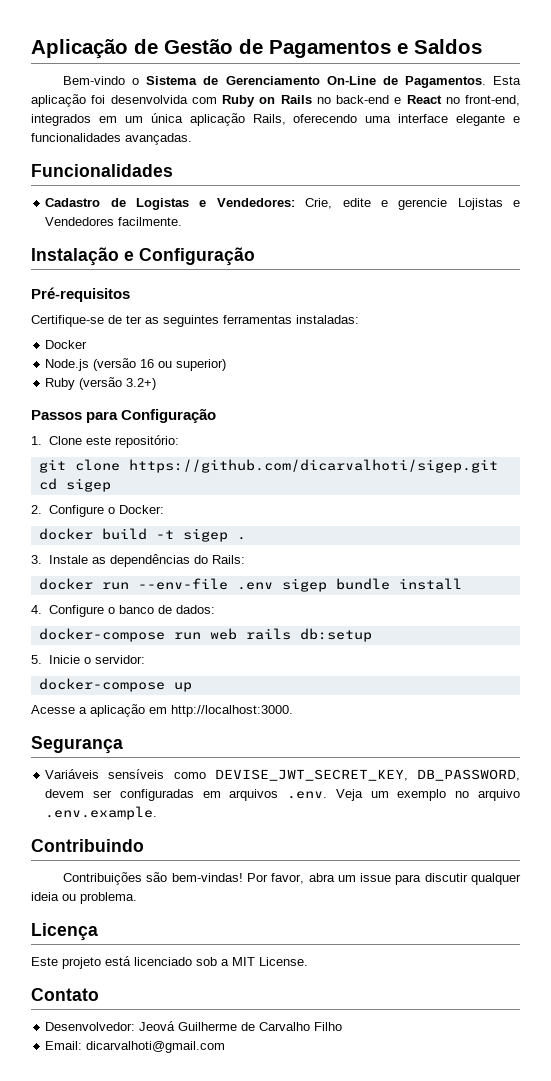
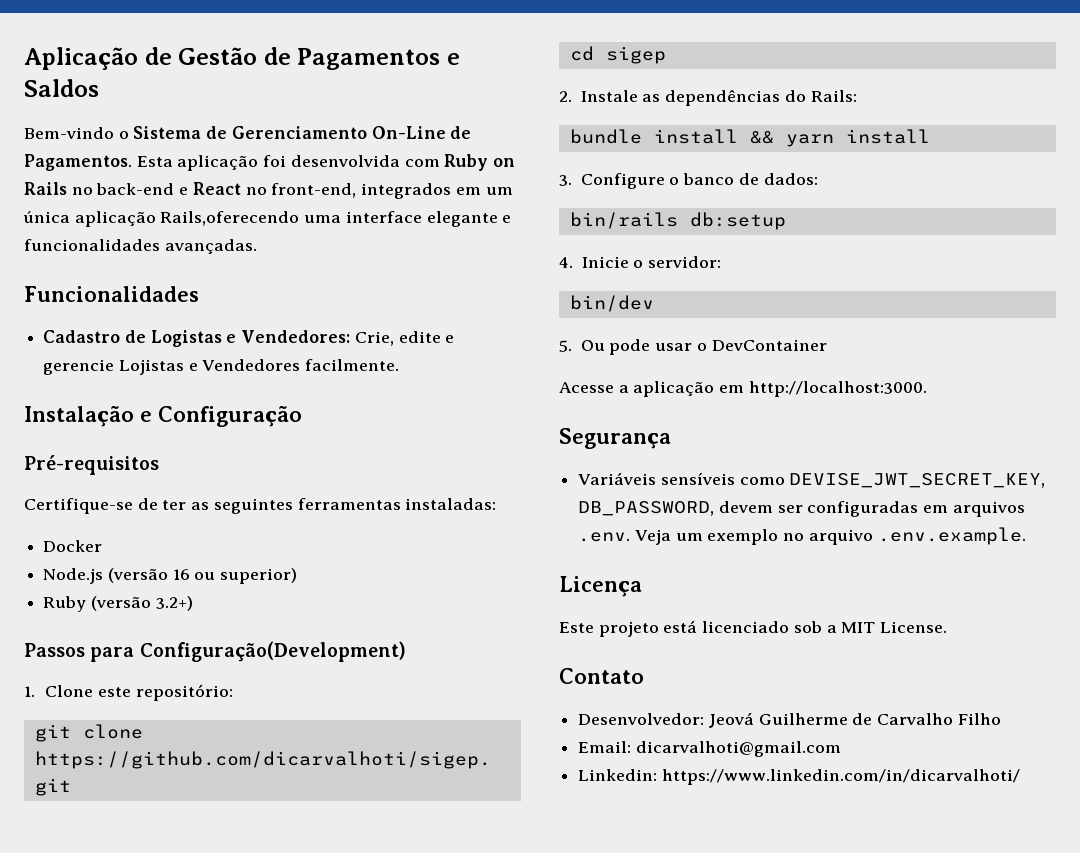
- Esta aplicação foi desenvolvida com Ruby on Rails no back-end e React no front-end, integrados em um única aplicação Rails, oferecendo uma interface elegante e funcionalidades avançadas.
+ Esta aplicação foi desenvolvida com Ruby on Rails no back-end e React no front-end, integrados em um única aplicação Rails,oferecendo uma interface elegante e funcionalidades avançadas.
- Passos para Configuração
+ Passos para Configuração(Development)
- 2. Configure o Docker:
- docker build -t sigep .
- 3. Instale as dependências do Rails:
+ 2. Instale as dependências do Rails:
- docker run --env-file .env sigep bundle install
- 4. Configure o banco de dados:
+ bundle install && yarn install
+ 3. Configure o banco de dados:
- docker-compose run web rails db:setup
+ bin/rails db:setup
- 5. Inicie o servidor:
+ 4. Inicie o servidor:
- docker-compose up
+ bin/dev
+ 5. Ou pode usar o DevContainer
- Contribuindo
- Contribuições são bem-vindas! Por favor, abra um issue para discutir qualquer ideia ou problema.
+ Linkedin: https://www.linkedin.com/in/dicarvalhoti/

